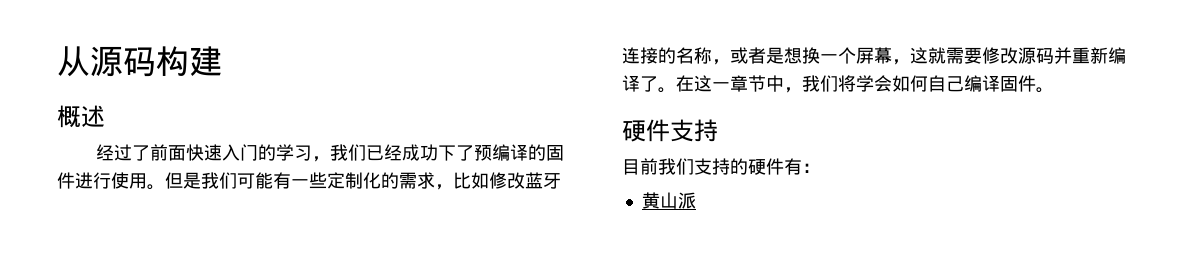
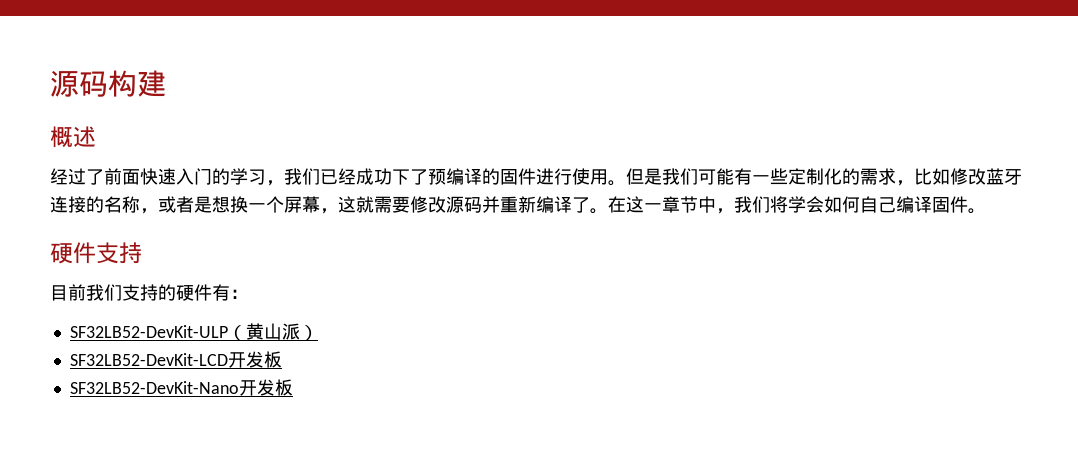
- 从源码构建
+ 源码构建
- 黄山派
+ SF32LB52-DevKit-ULP（黄山派）
+ SF32LB52-DevKit-LCD开发板
+ SF32LB52-DevKit-Nano开发板

